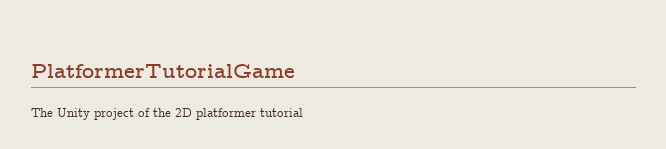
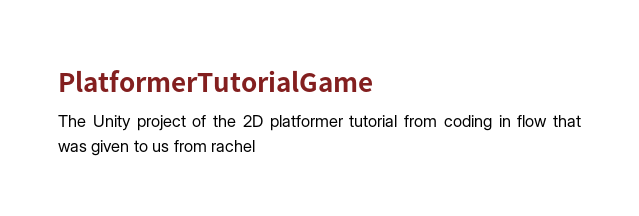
- The Unity project of the 2D platformer tutorial
+ The Unity project of the 2D platformer tutorial from coding in flow that was given to us from rachel

